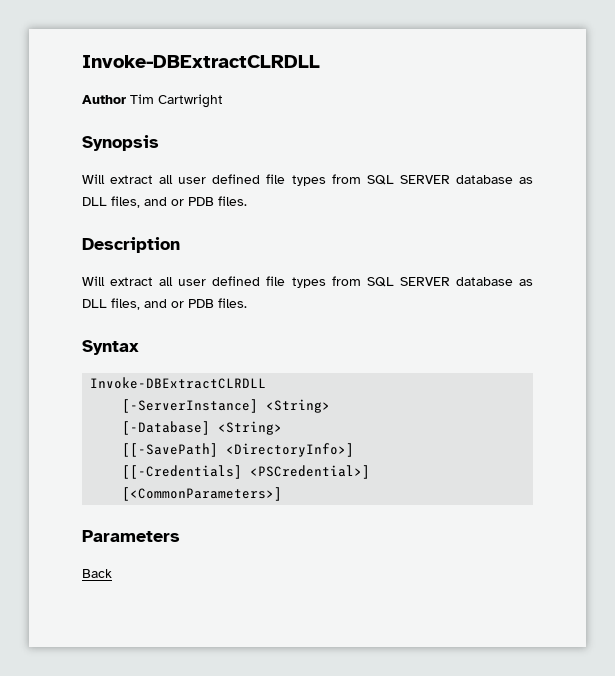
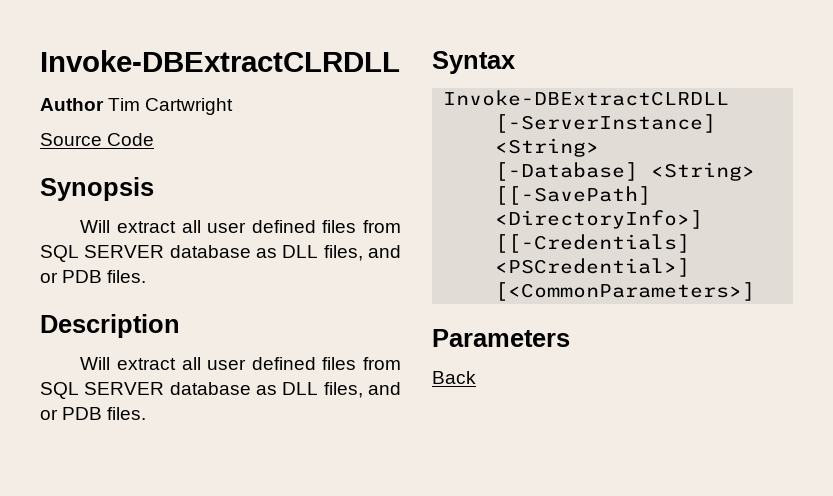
+ Source Code
  Synopsis
- Will extract all user defined file types from SQL SERVER database as DLL files, and or PDB files.
+ Will extract all user defined files from SQL SERVER database as DLL files, and or PDB files.
  Description
- Will extract all user defined file types from SQL SERVER database as DLL files, and or PDB files.
+ Will extract all user defined files from SQL SERVER database as DLL files, and or PDB files.

